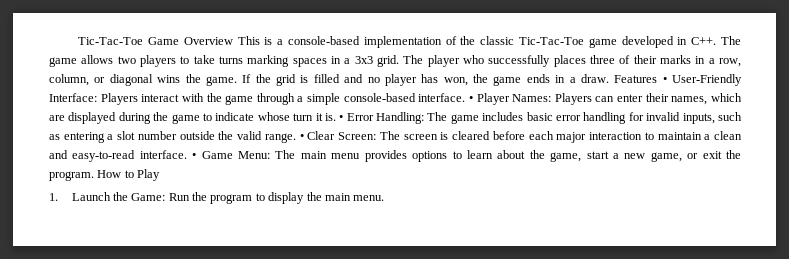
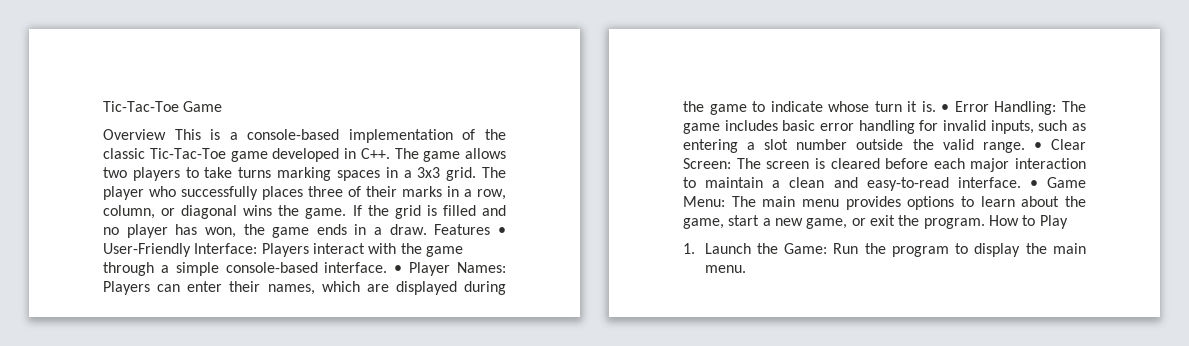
- Tic-Tac-Toe Game Overview This is a console-based implementation of the classic Tic-Tac-Toe game developed in C++. The game allows two players to take turns marking spaces in a 3x3 grid.
+ Tic-Tac-Toe Game
+ Overview This is a console-based implementation of the classic Tic-Tac-Toe game developed in C++. The game allows two players to take turns marking spaces in a 3x3 grid.

